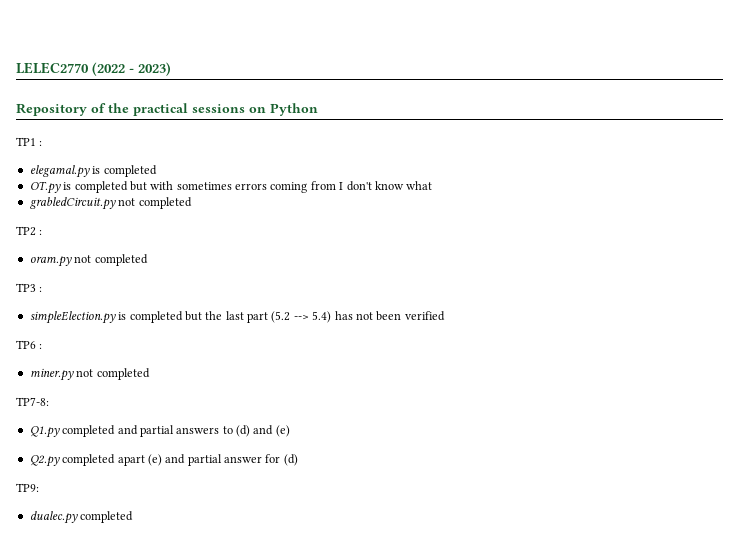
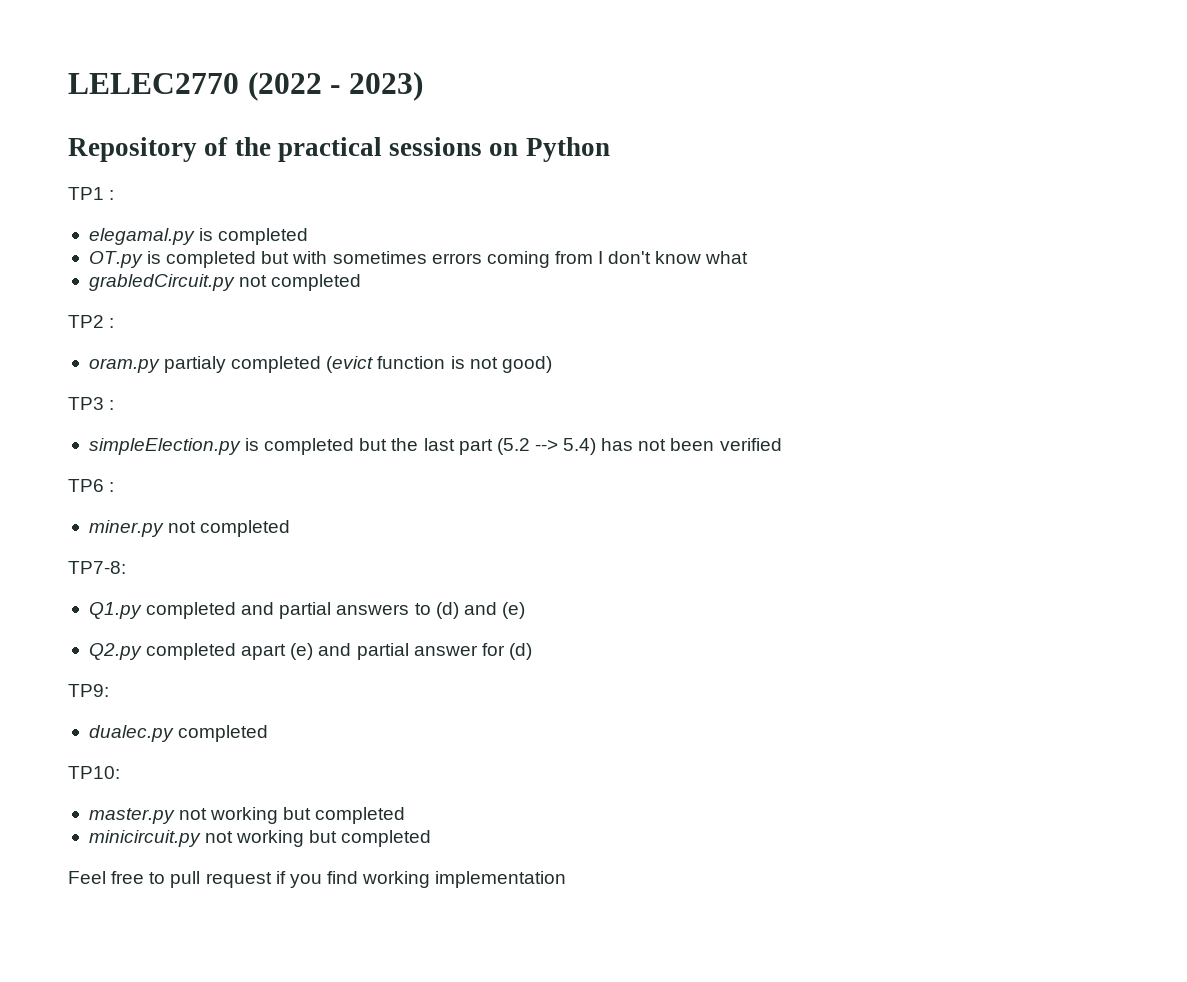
- oram.py not completed
+ oram.py partialy completed (evict function is not good)
+ TP10:
+ master.py not working but completed
+ minicircuit.py not working but completed
+ Feel free to pull request if you find working implementation

